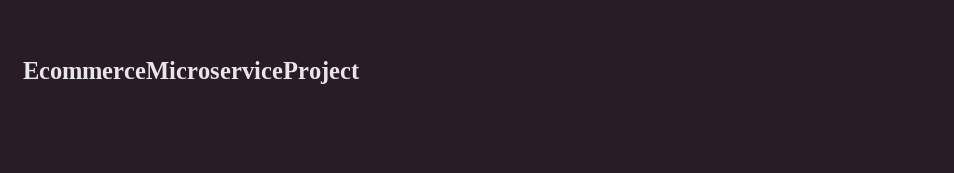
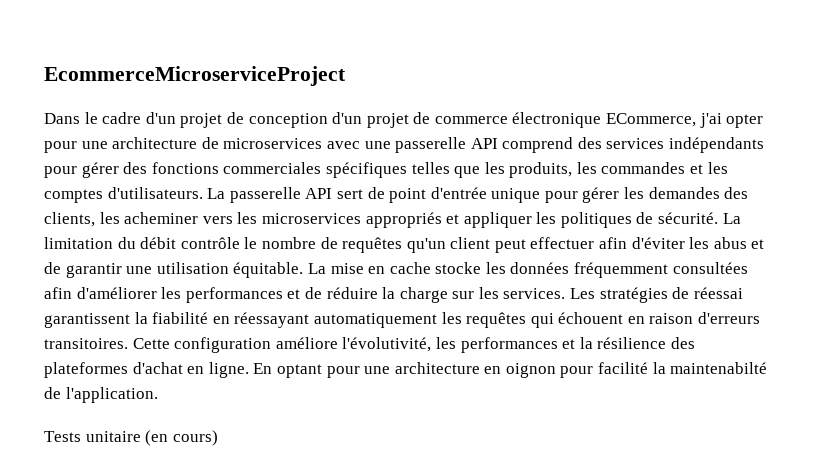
+ Dans le cadre d'un projet de conception d'un projet de commerce électronique ECommerce, j'ai opter pour une architecture de microservices avec une passerelle API comprend des services indépendants pour gérer des fonctions commerciales spécifiques telles que les produits, les commandes et les comptes d'utilisateurs. La passerelle API sert de point d'entrée unique pour gérer les demandes des clients, les acheminer vers les microservices appropriés et appliquer les politiques de sécurité. La limitation du débit contrôle le nombre de requêtes qu'un client peut effectuer afin d'éviter les abus et de garantir une utilisation équitable. La mise en cache stocke les données fréquemment consultées afin d'améliorer les performances et de réduire la charge sur les services. Les stratégies de réessai garantissent la fiabilité en réessayant automatiquement les requêtes qui échouent en raison d'erreurs transitoires. Cette configuration améliore l'évolutivité, les performances et la résilience des plateformes d'achat en ligne. En optant pour une architecture en oignon pour facilité la maintenabilté de l'application.
+ Tests unitaire (en cours)

